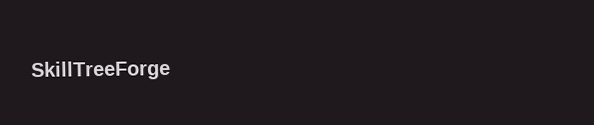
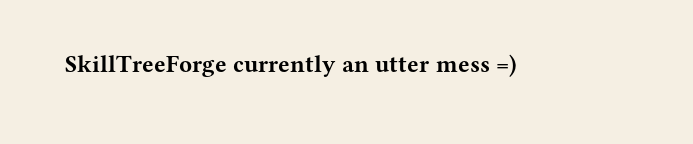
- SkillTreeForge
+ SkillTreeForge currently an utter mess =)

